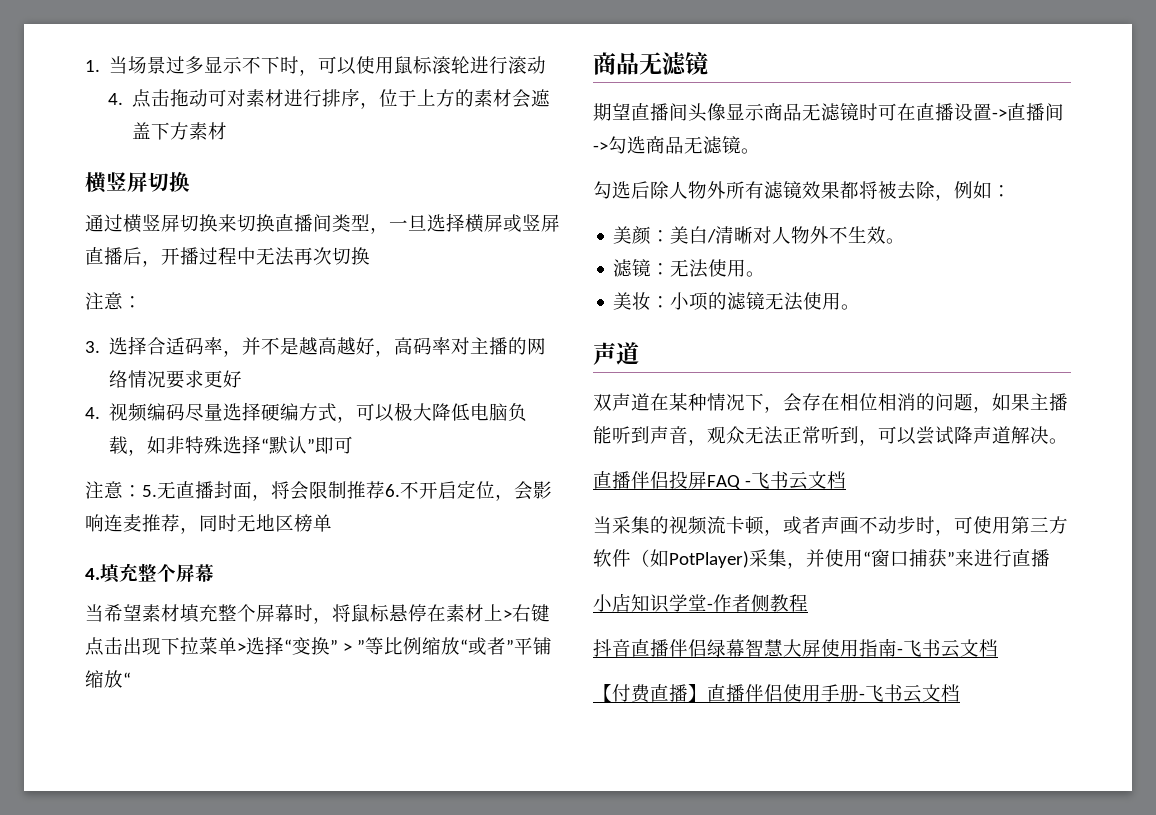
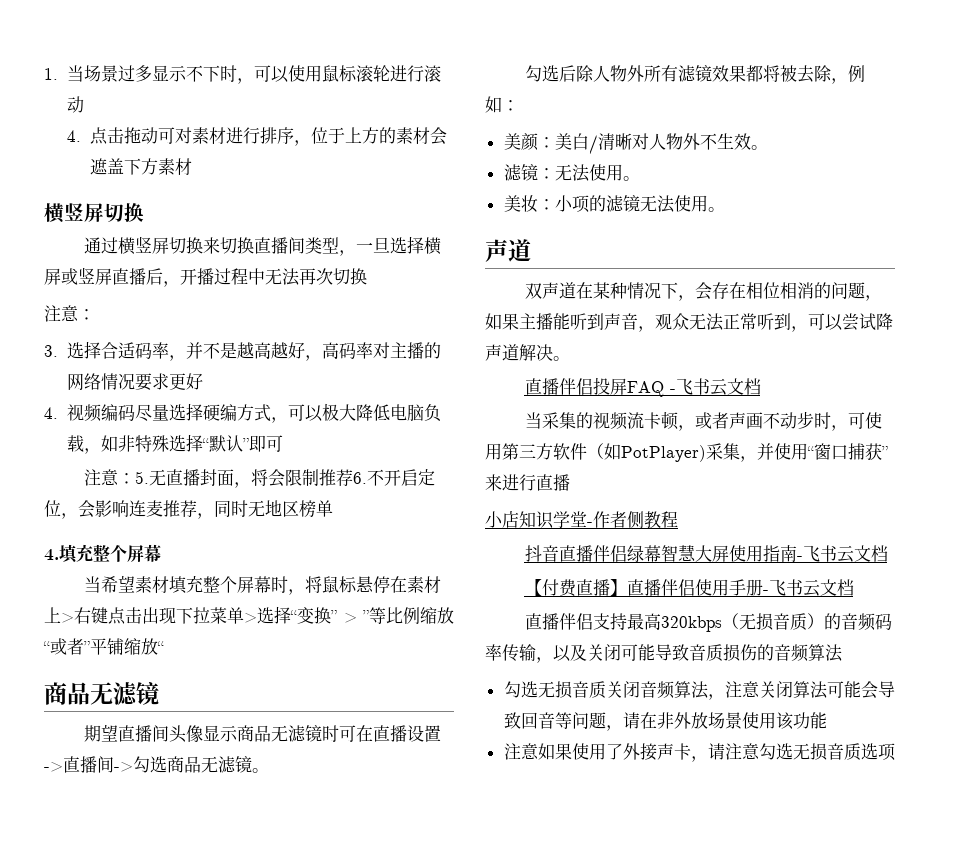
+ 直播伴侣支持最高320kbps（无损音质）的音频码率传输，以及关闭可能导致音质损伤的音频算法
+ 勾选无损音质关闭音频算法，注意关闭算法可能会导致回音等问题，请在非外放场景使用该功能
+ 注意如果使用了外接声卡，请注意勾选无损音质选项

